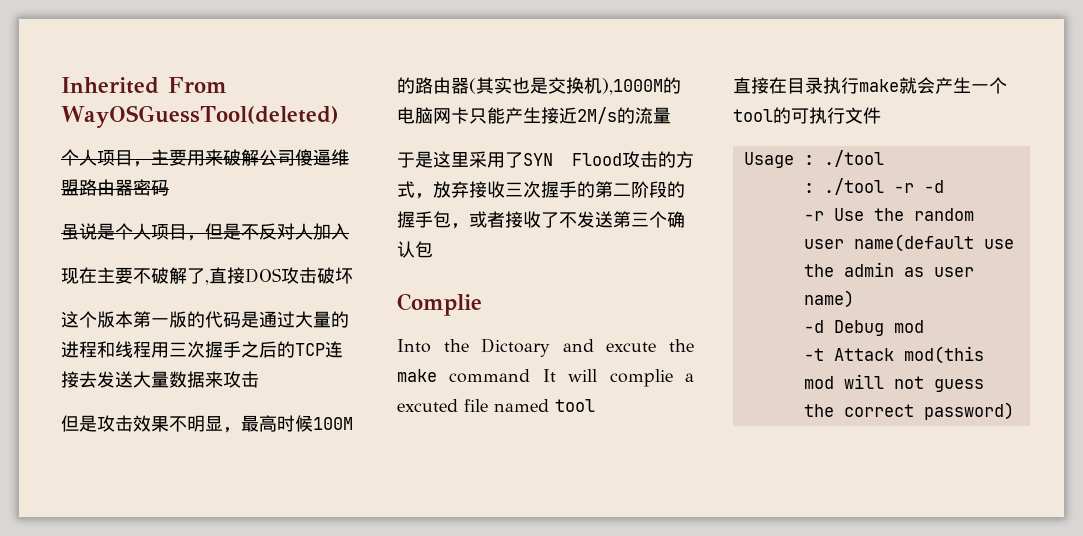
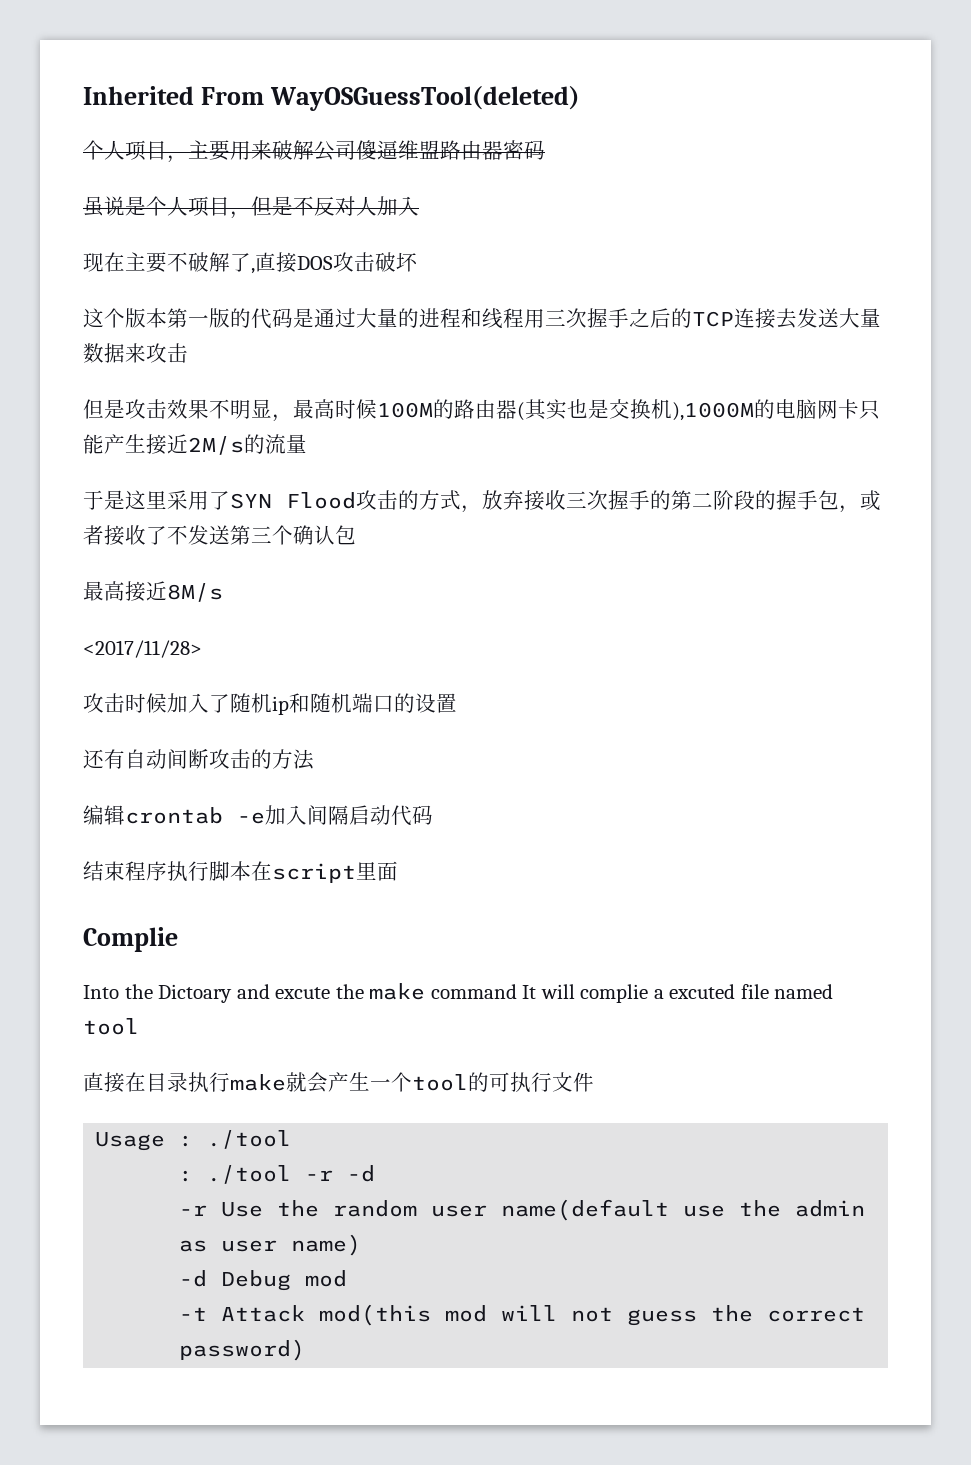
+ 最高接近8M/s
+ <2017/11/28>
+ 攻击时候加入了随机ip和随机端口的设置
+ 还有自动间断攻击的方法
+ 编辑crontab -e加入间隔启动代码
+ 结束程序执行脚本在script里面

